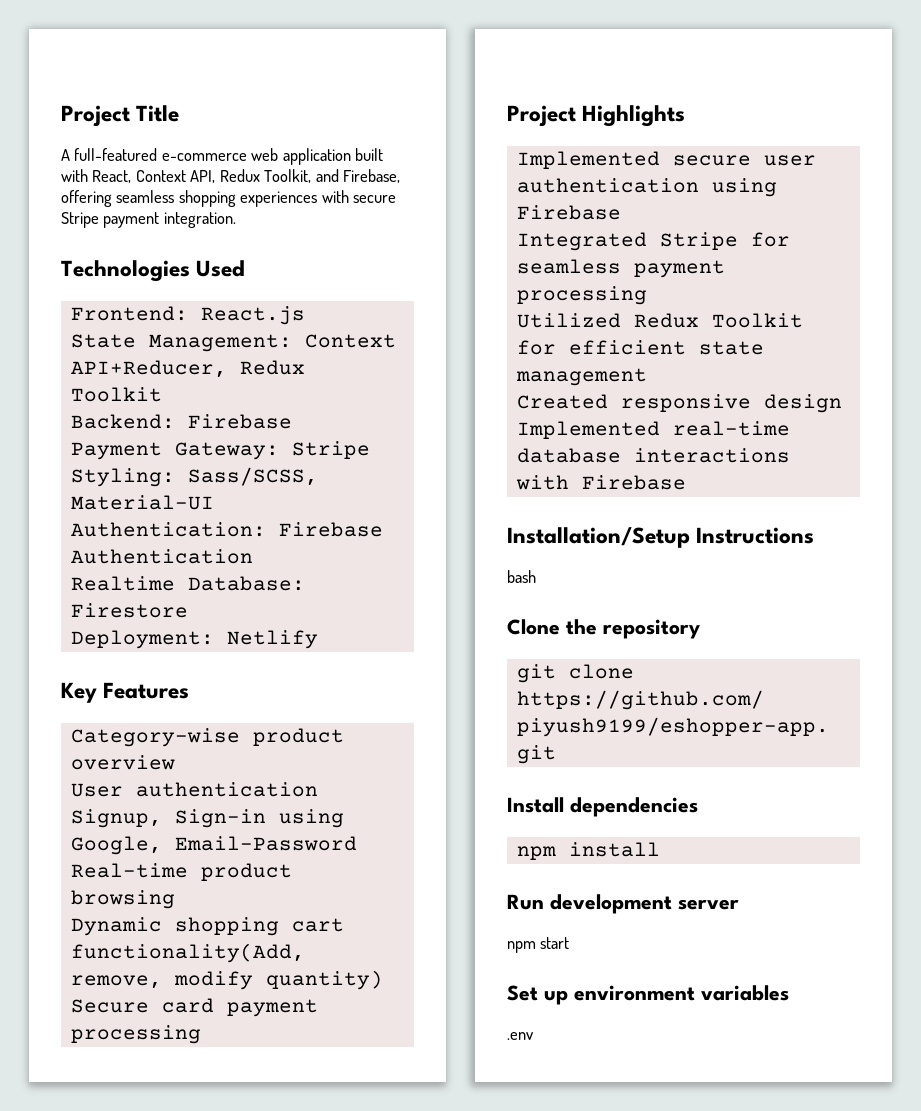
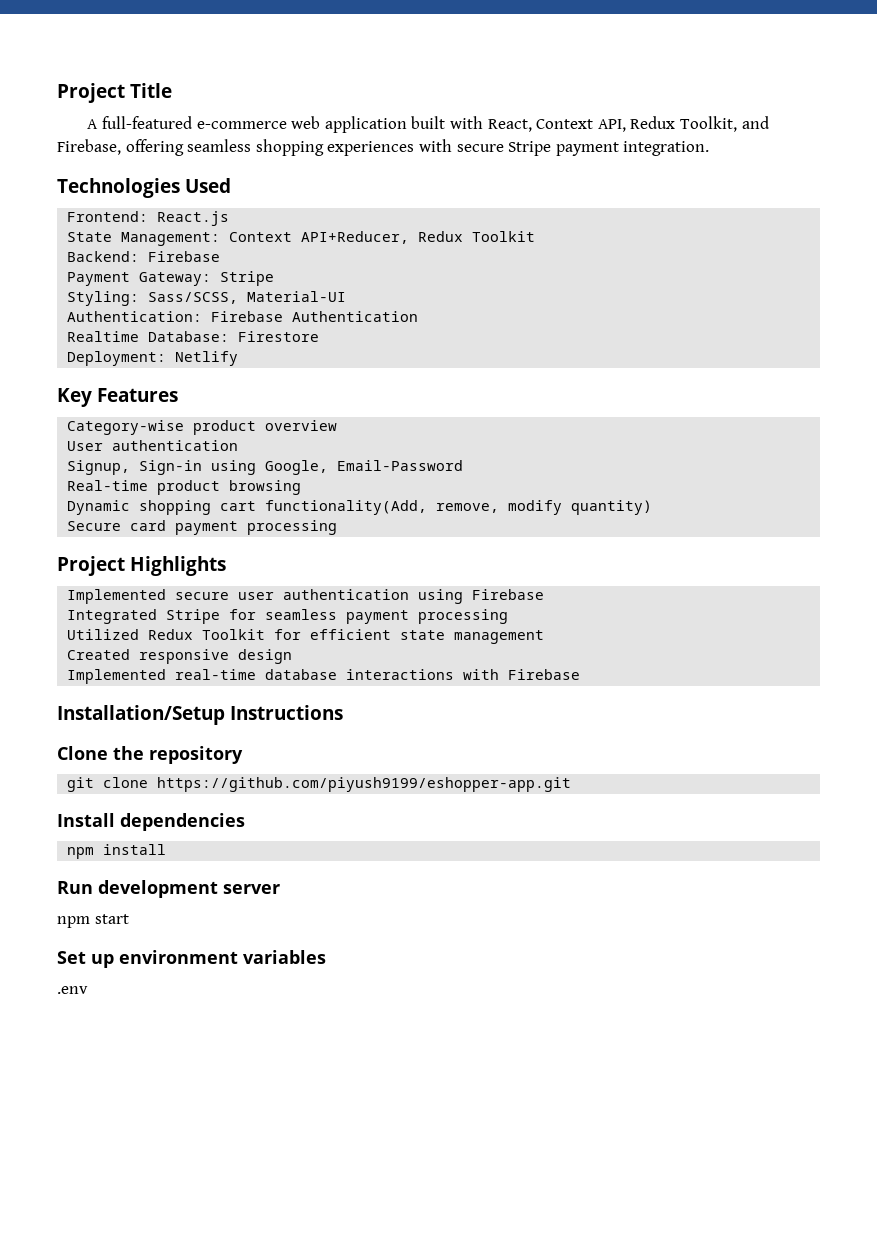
- bash

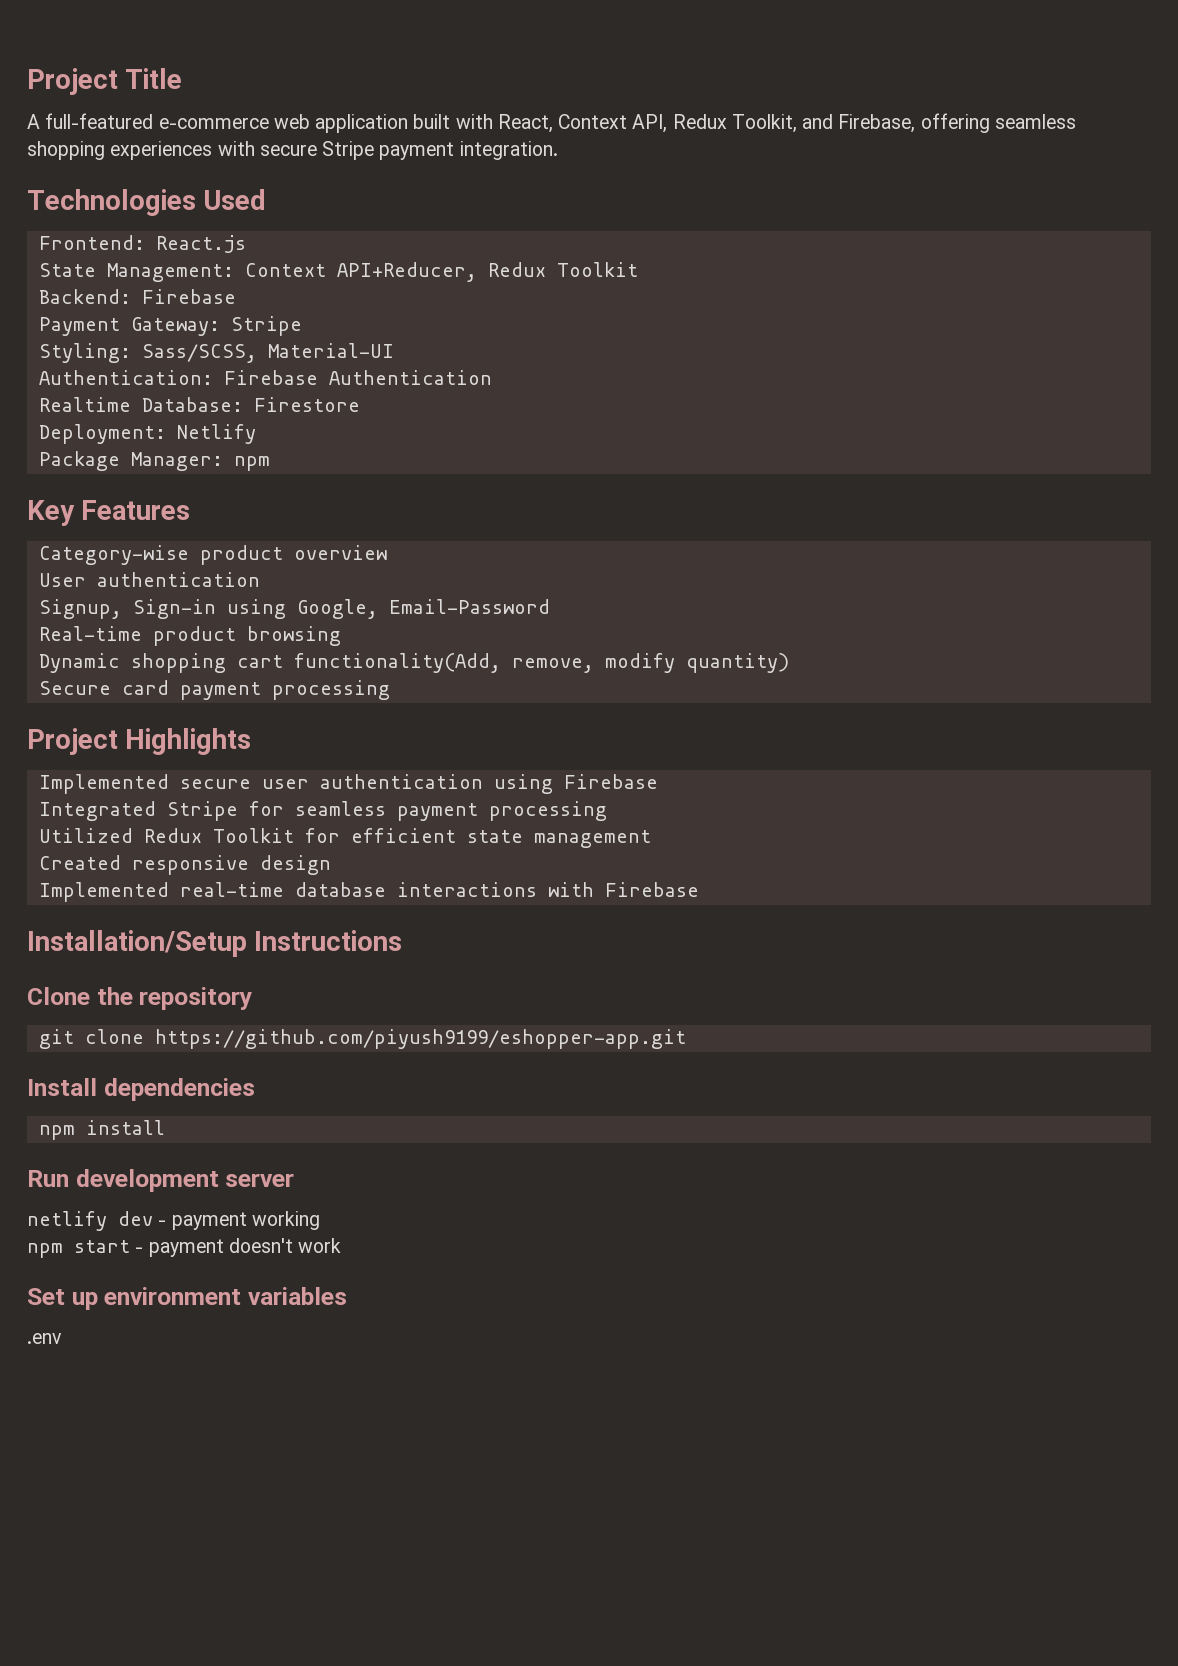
+ Package Manager: npm
- npm start
+ netlify dev - payment working
+ npm start - payment doesn't work

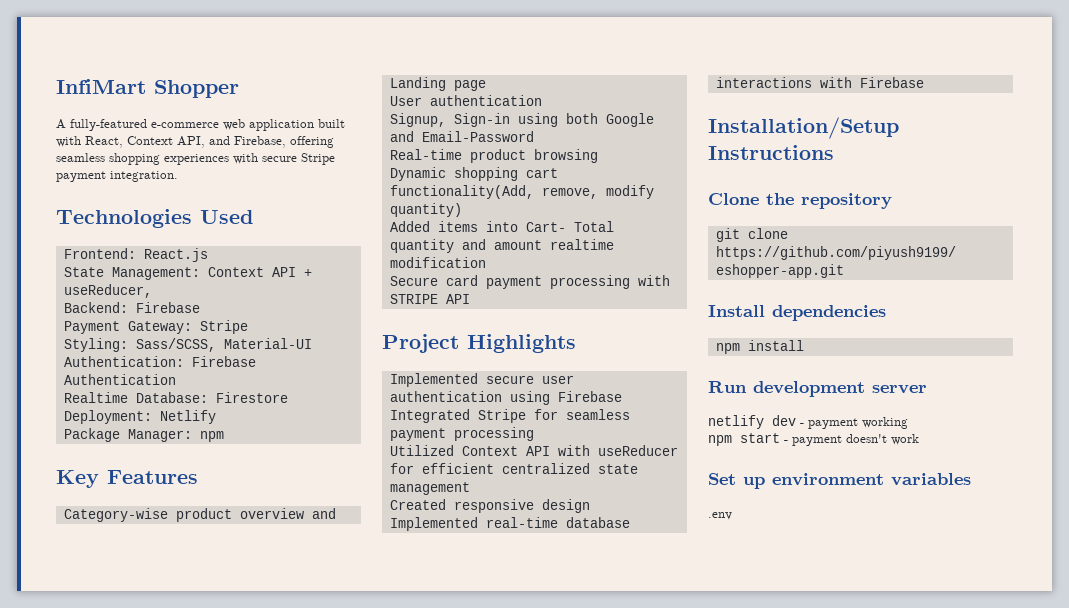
- Project Title
+ InfiMart Shopper
- A full-featured e-commerce web application built with React, Context API, Redux Toolkit, and Firebase, offering seamless shopping experiences with secure Stripe payment integration.
+ A fully-featured e-commerce web application built with React, Context API, and Firebase, offering seamless shopping experiences with secure Stripe payment integration.
- State Management: Context API+Reducer, Redux Toolkit
+ State Management: Context API + useReducer,
- Category-wise product overview
+ Category-wise product overview and Landing page
- Signup, Sign-in using Google, Email-Password
+ Signup, Sign-in using both Google and Email-Password
+ Added items into Cart- Total quantity and amount realtime modification
- Secure card payment processing
+ Secure card payment processing with STRIPE API
- Utilized Redux Toolkit for efficient state management
+ Utilized Context API with useReducer for efficient centralized state management

